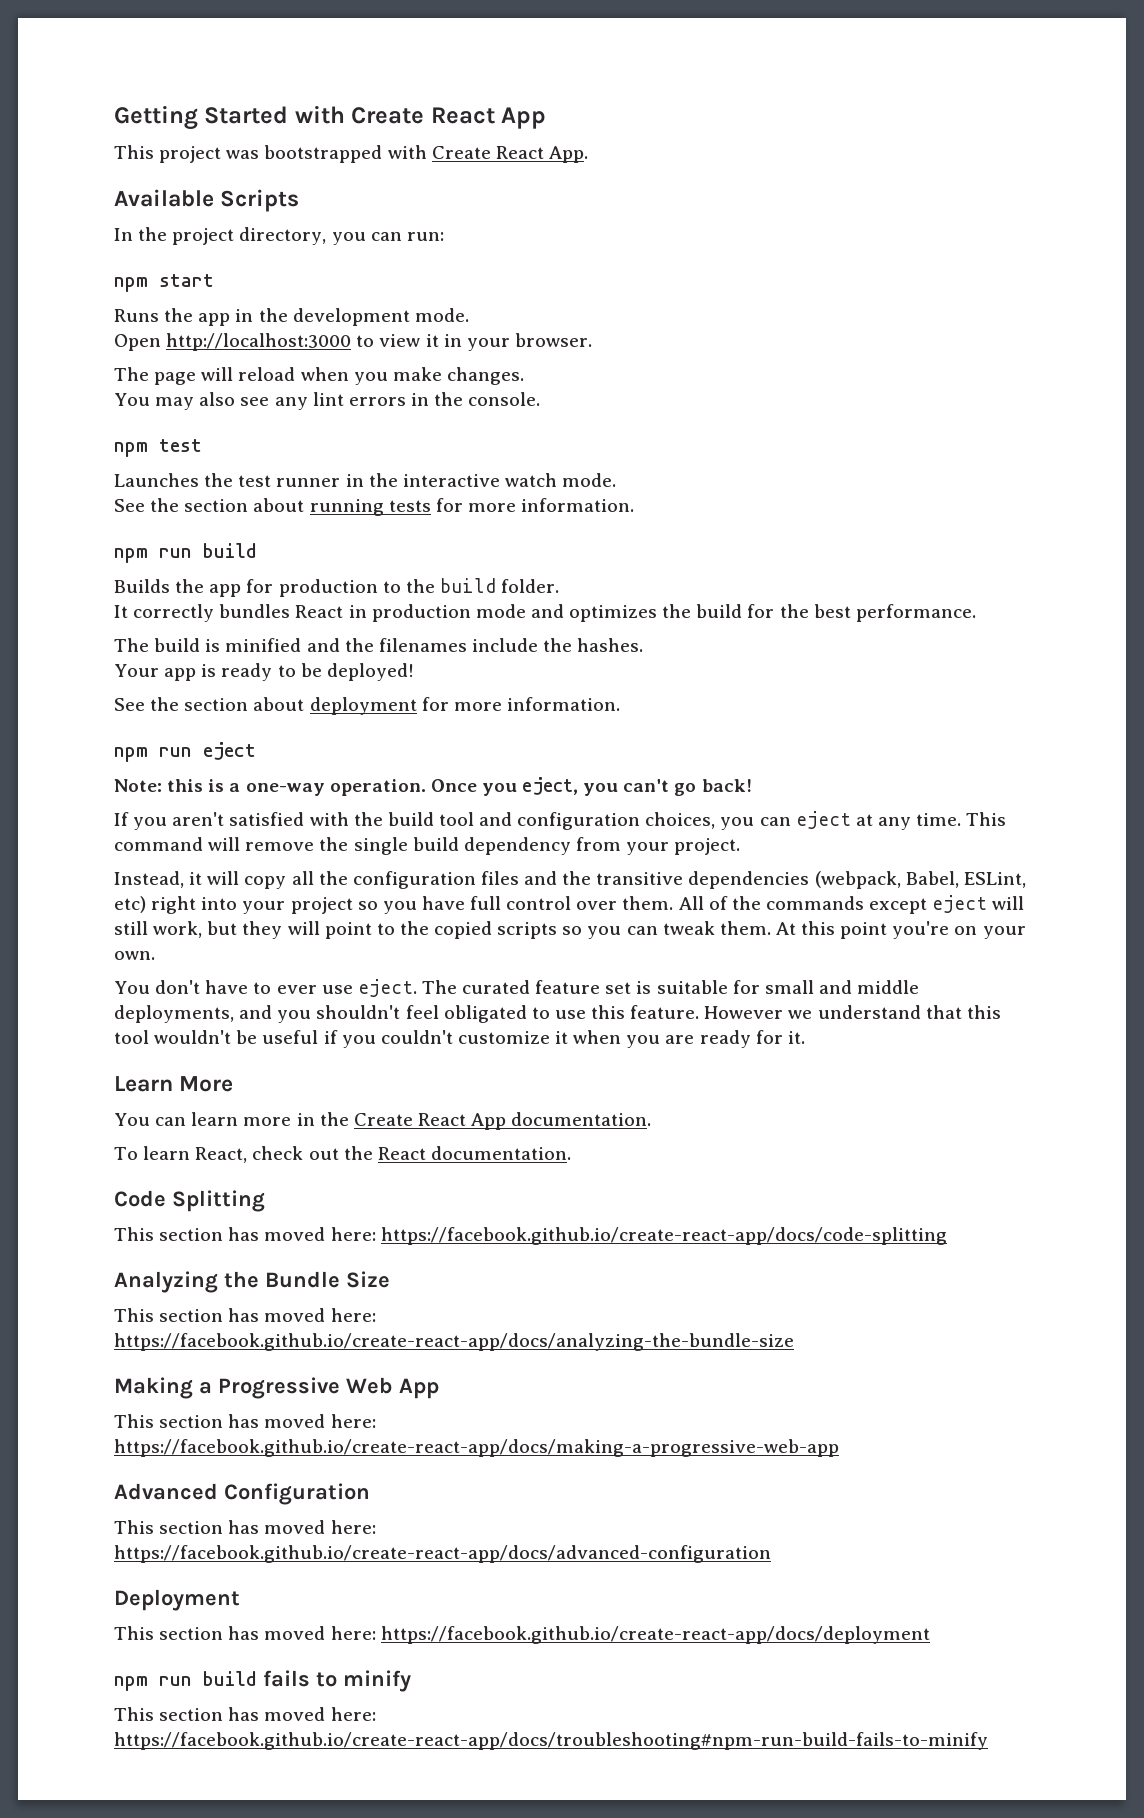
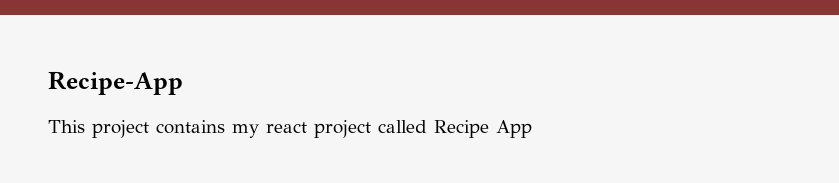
- Getting Started with Create React App
- This project was bootstrapped with Create React App.
- Available Scripts
- In the project directory, you can run:
- npm start
- Runs the app in the development mode.
- Open http://localhost:3000 to view it in your browser.
- The page will reload when you make changes.
- You may also see any lint errors in the console.
- npm test
- Launches the test runner in the interactive watch mode.
- See the section about running tests for more information.
- npm run build
- Builds the app for production to the build folder.
- It correctly bundles React in production mode and optimizes the build for the best performance.
- The build is minified and the filenames include the hashes.
- Your app is ready to be deployed!
- See the section about deployment for more information.
- npm run eject
- Note: this is a one-way operation. Once you eject, you can't go back!
- If you aren't satisfied with the build tool and configuration choices, you can eject at any time. This command will remove the single build dependency from your project.
- Instead, it will copy all the configuration files and the transitive dependencies (webpack, Babel, ESLint, etc) right into your project so you have full control over them. All of the commands except eject will still work, but they will point to the copied scripts so you can tweak them. At this point you're on your own.
- You don't have to ever use eject. The curated feature set is suitable for small and middle deployments, and you shouldn't feel obligated to use this feature. However we understand that this tool wouldn't be useful if you couldn't customize it when you are ready for it.
- Learn More
- You can learn more in the Create React App documentation.
- To learn React, check out the React documentation.
- Code Splitting
- This section has moved here: https://facebook.github.io/create-react-app/docs/code-splitting
- Analyzing the Bundle Size
- This section has moved here: https://facebook.github.io/create-react-app/docs/analyzing-the-bundle-size
- Making a Progressive Web App
- This section has moved here: https://facebook.github.io/create-react-app/docs/making-a-progressive-web-app
- Advanced Configuration
- This section has moved here: https://facebook.github.io/create-react-app/docs/advanced-configuration
- Deployment
- This section has moved here: https://facebook.github.io/create-react-app/docs/deployment
- npm run build fails to minify
- This section has moved here: https://facebook.github.io/create-react-app/docs/troubleshooting#npm-run-build-fails-to-minify
+ Recipe-App
+ This project contains my react project called Recipe App

